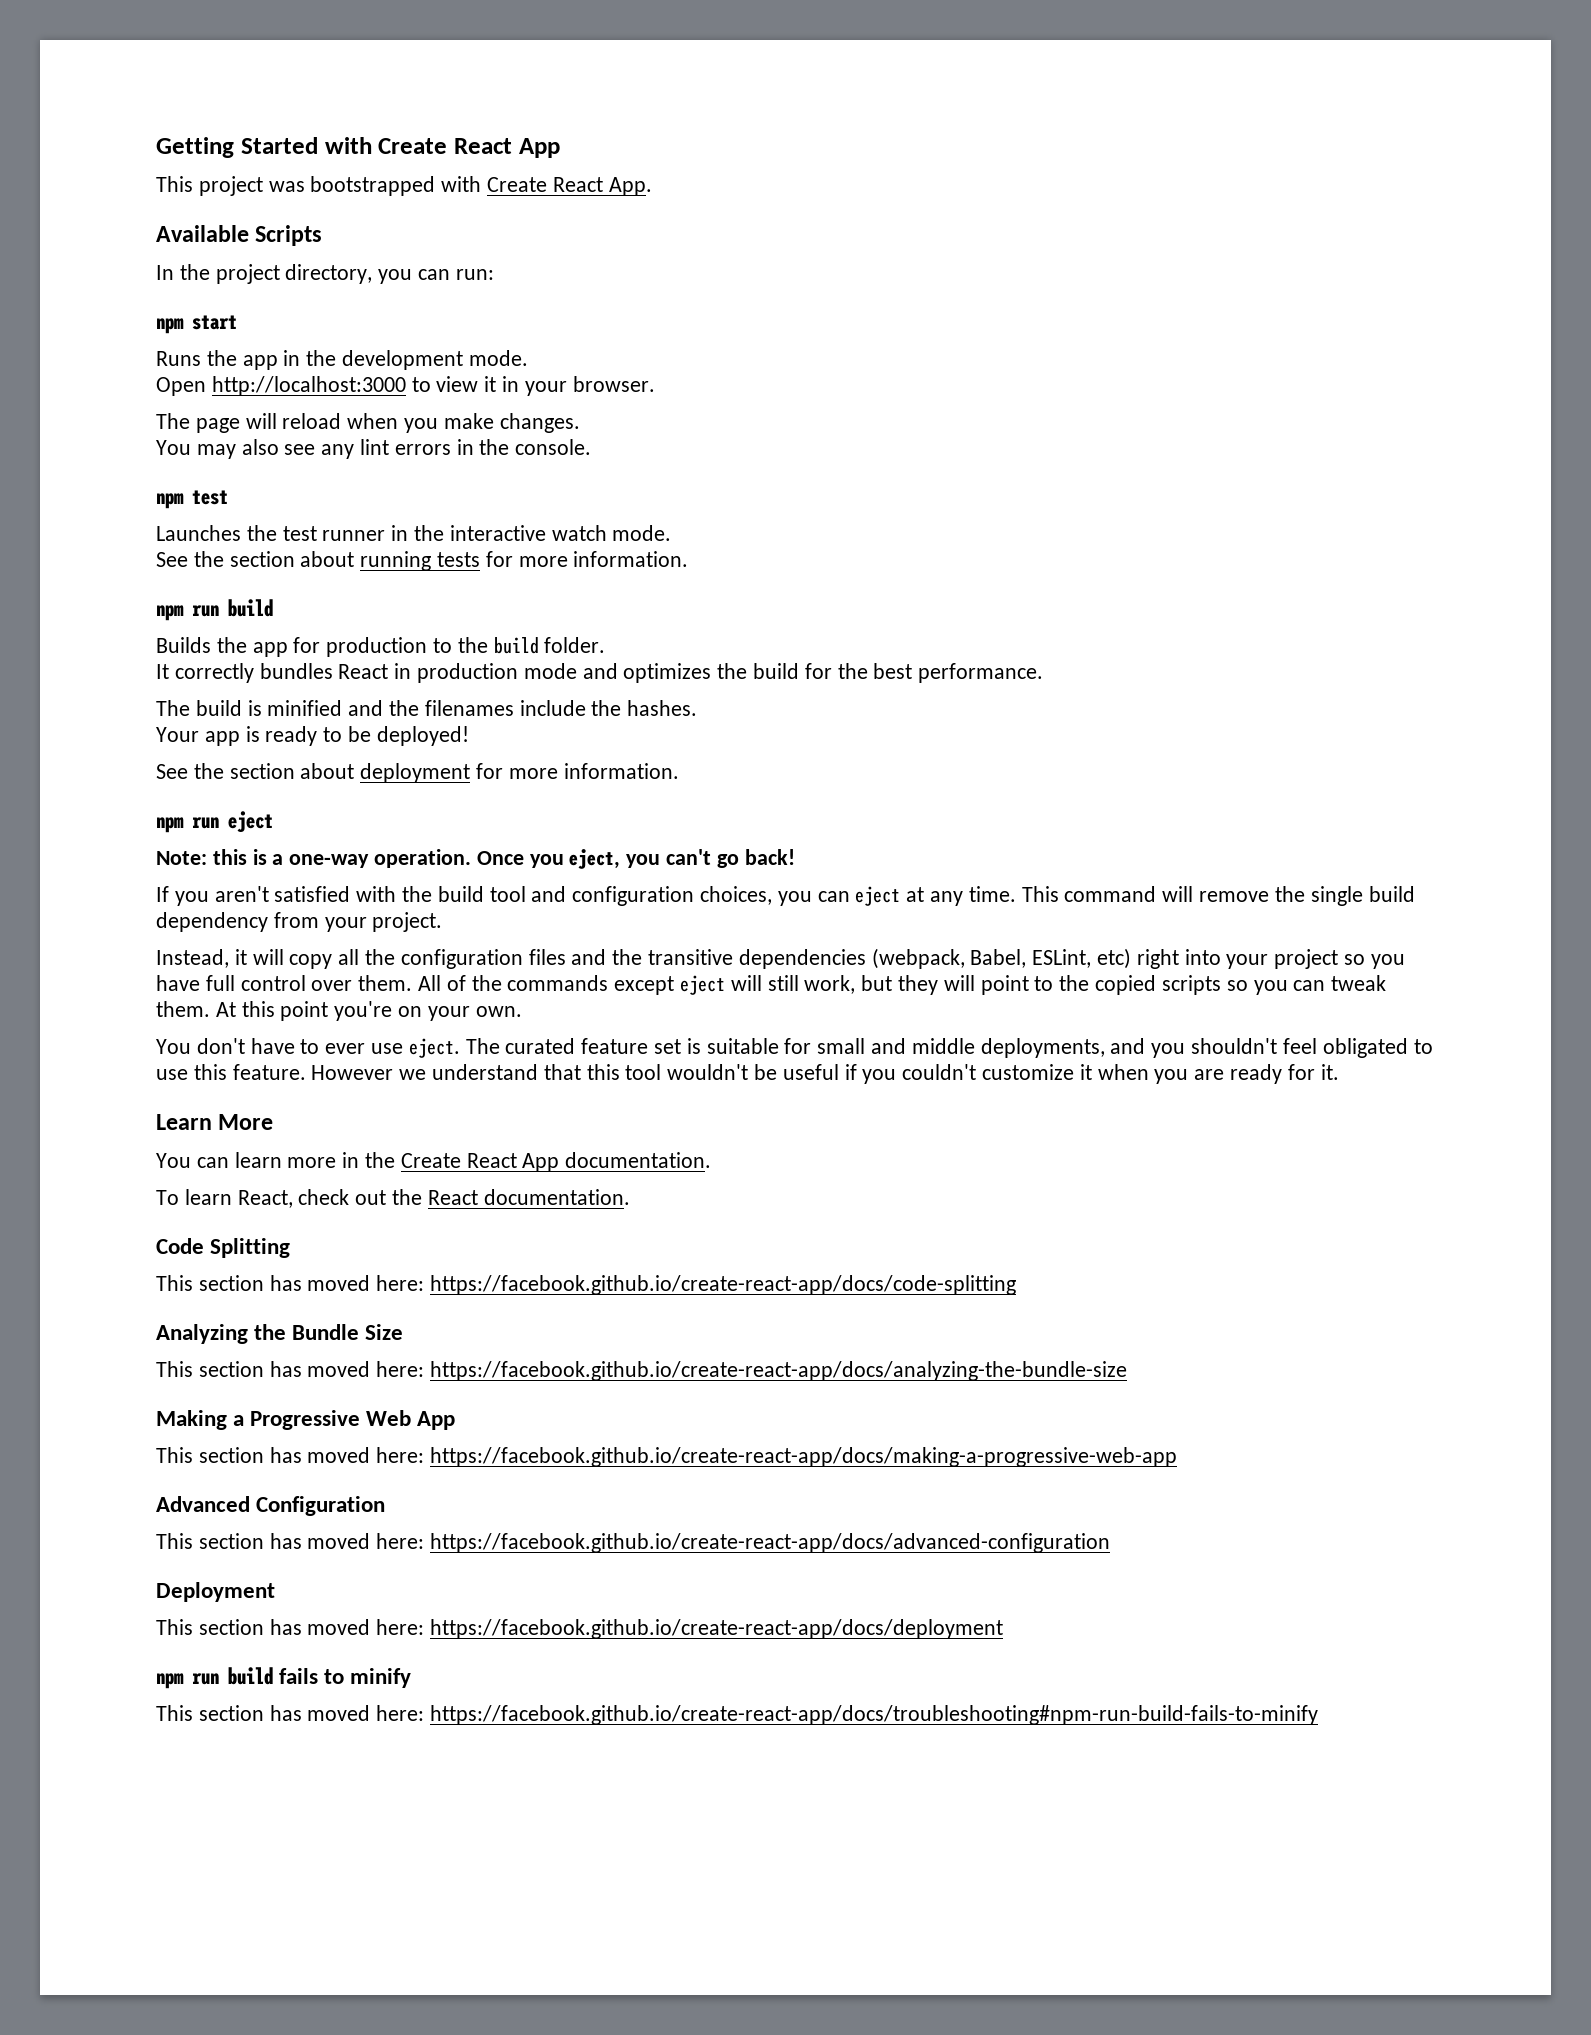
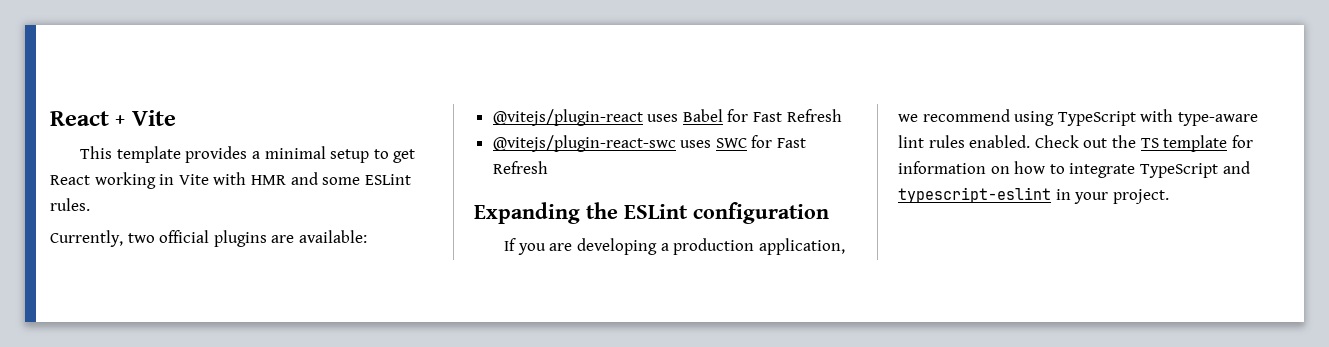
- Getting Started with Create React App
- This project was bootstrapped with Create React App.
- Available Scripts
- In the project directory, you can run:
- npm start
- Runs the app in the development mode.
- Open http://localhost:3000 to view it in your browser.
- The page will reload when you make changes.
- You may also see any lint errors in the console.
- npm test
- Launches the test runner in the interactive watch mode.
- See the section about running tests for more information.
- npm run build
- Builds the app for production to the build folder.
- It correctly bundles React in production mode and optimizes the build for the best performance.
- The build is minified and the filenames include the hashes.
- Your app is ready to be deployed!
- See the section about deployment for more information.
- npm run eject
- Note: this is a one-way operation. Once you eject, you can't go back!
- If you aren't satisfied with the build tool and configuration choices, you can eject at any time. This command will remove the single build dependency from your project.
- Instead, it will copy all the configuration files and the transitive dependencies (webpack, Babel, ESLint, etc) right into your project so you have full control over them. All of the commands except eject will still work, but they will point to the copied scripts so you can tweak them. At this point you're on your own.
- You don't have to ever use eject. The curated feature set is suitable for small and middle deployments, and you shouldn't feel obligated to use this feature. However we understand that this tool wouldn't be useful if you couldn't customize it when you are ready for it.
- Learn More
- You can learn more in the Create React App documentation.
- To learn React, check out the React documentation.
- Code Splitting
- This section has moved here: https://facebook.github.io/create-react-app/docs/code-splitting
- Analyzing the Bundle Size
- This section has moved here: https://facebook.github.io/create-react-app/docs/analyzing-the-bundle-size
- Making a Progressive Web App
- This section has moved here: https://facebook.github.io/create-react-app/docs/making-a-progressive-web-app
- Advanced Configuration
- This section has moved here: https://facebook.github.io/create-react-app/docs/advanced-configuration
- Deployment
- This section has moved here: https://facebook.github.io/create-react-app/docs/deployment
- npm run build fails to minify
- This section has moved here: https://facebook.github.io/create-react-app/docs/troubleshooting#npm-run-build-fails-to-minify
+ React + Vite
+ This template provides a minimal setup to get React working in Vite with HMR and some ESLint rules.
+ Currently, two official plugins are available:
+ @vitejs/plugin-react uses Babel for Fast Refresh
+ @vitejs/plugin-react-swc uses SWC for Fast Refresh
+ Expanding the ESLint configuration
+ If you are developing a production application, we recommend using TypeScript with type-aware lint rules enabled. Check out the TS template for information on how to integrate TypeScript and typescript-eslint in your project.

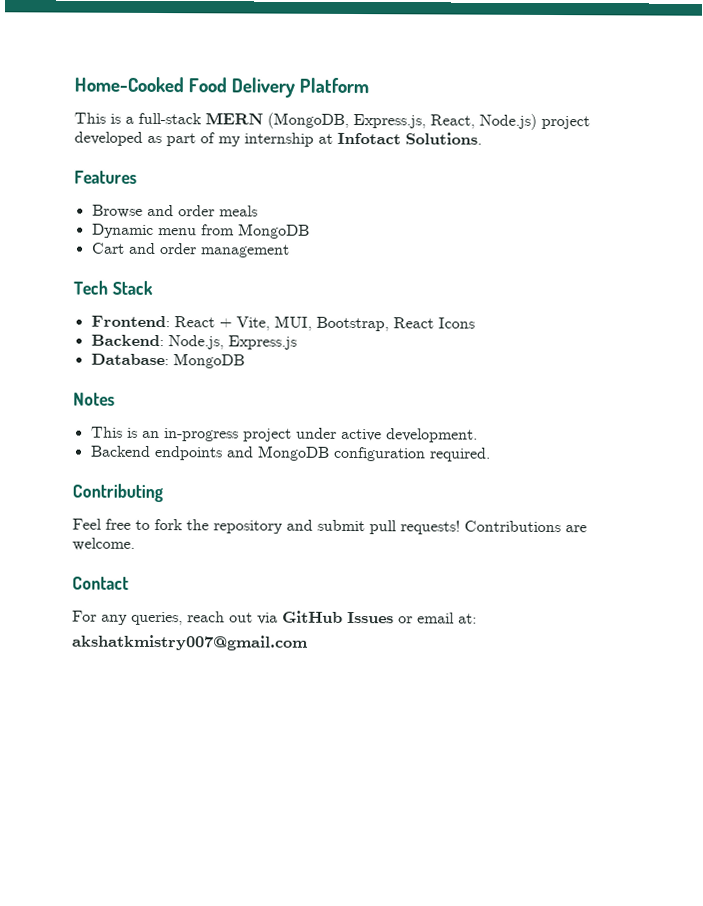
- React + Vite
- This template provides a minimal setup to get React working in Vite with HMR and some ESLint rules.
- Currently, two official plugins are available:
- @vitejs/plugin-react uses Babel for Fast Refresh
- @vitejs/plugin-react-swc uses SWC for Fast Refresh
- Expanding the ESLint configuration
- If you are developing a production application, we recommend using TypeScript with type-aware lint rules enabled. Check out the TS template for information on how to integrate TypeScript and typescript-eslint in your project.
+ Home-Cooked Food Delivery Platform
+ This is a full-stack MERN (MongoDB, Express.js, React, Node.js) project developed as part of my internship at Infotact Solutions.
+ Features
+ Browse and order meals
+ Dynamic menu from MongoDB
+ Cart and order management
+ Tech Stack
+ Frontend: React + Vite, MUI, Bootstrap, React Icons
+ Backend: Node.js, Express.js
+ Database: MongoDB
+ Notes
+ This is an in-progress project under active development.
+ Backend endpoints and MongoDB configuration required.
+ Contributing
+ Feel free to fork the repository and submit pull requests! Contributions are welcome.
+ Contact
+ For any queries, reach out via GitHub Issues or email at:
+ akshatkmistry007@gmail.com

